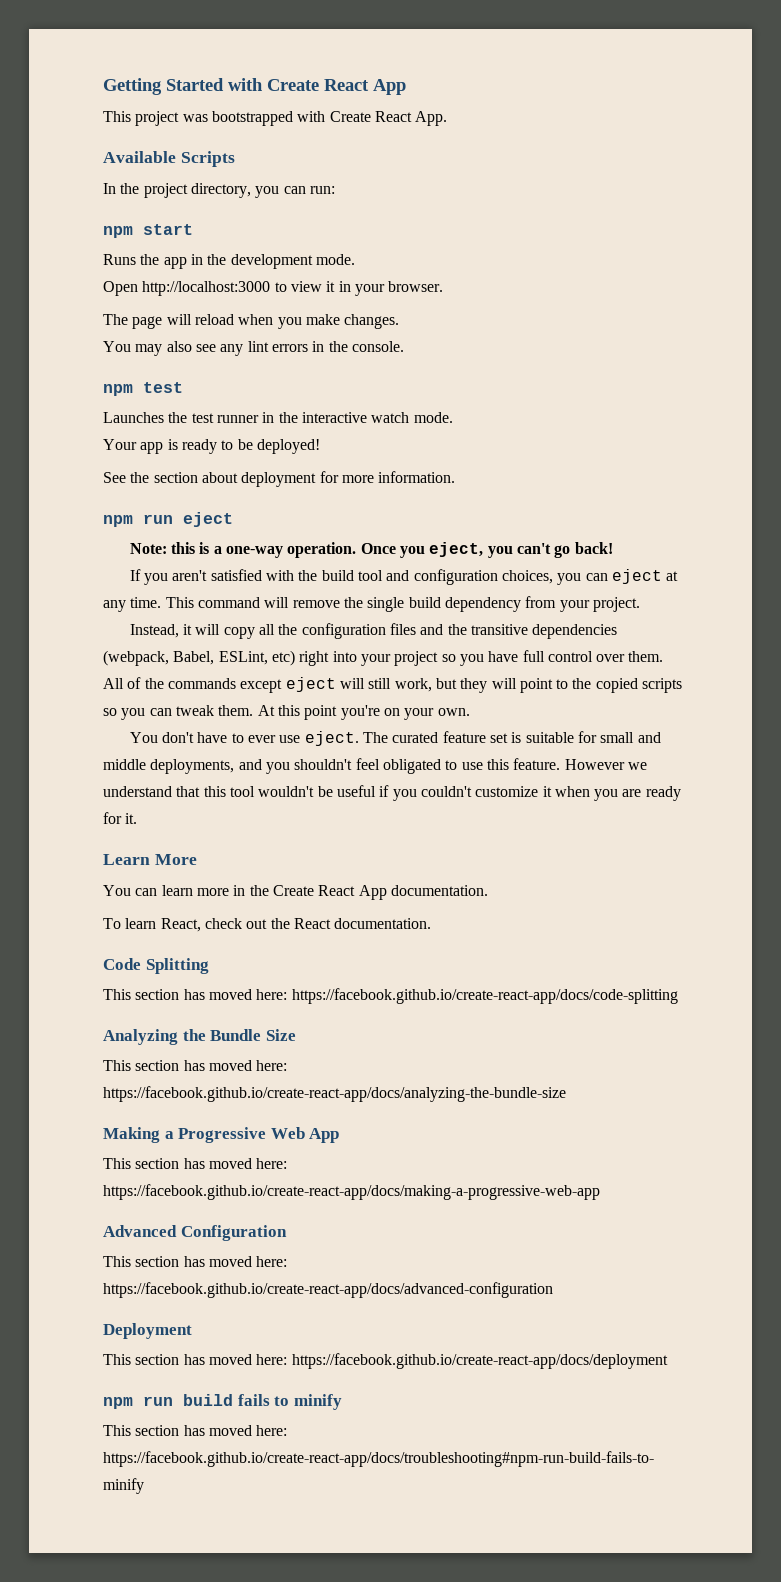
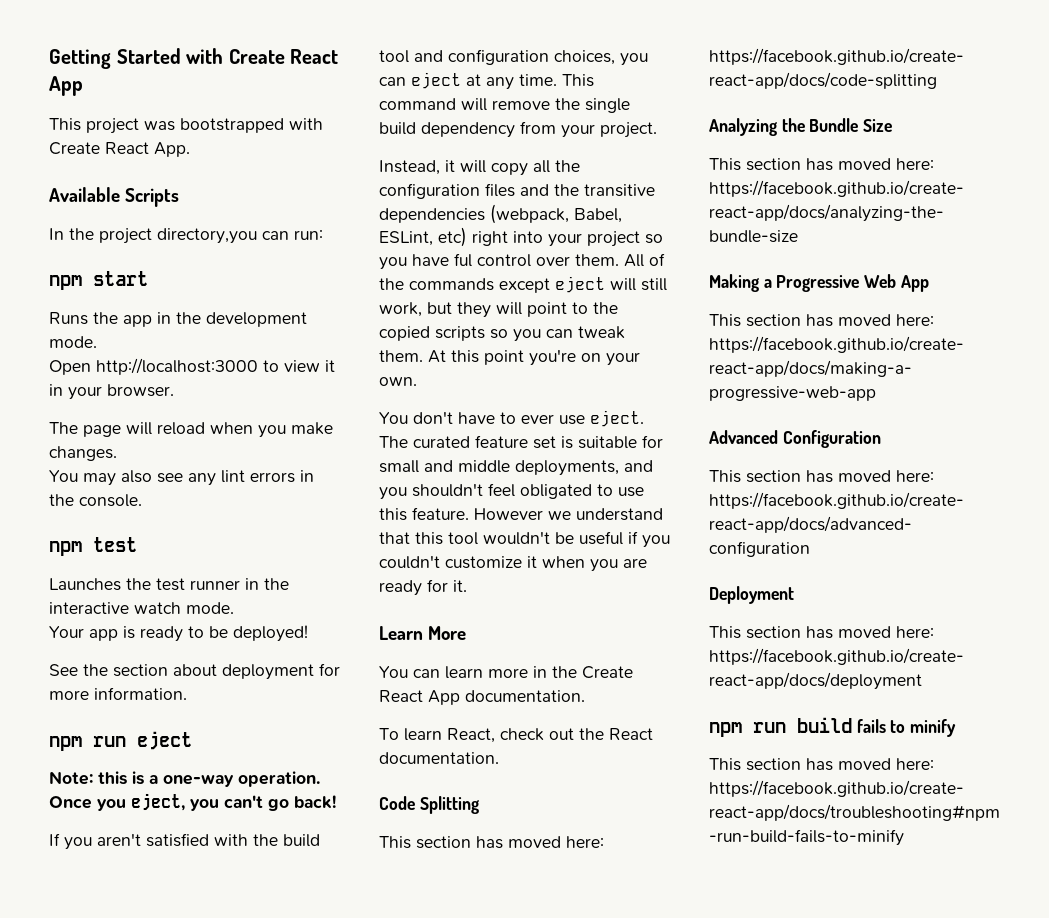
- In the project directory, you can run:
+ In the project directory,you can run:
- Instead, it will copy all the configuration files and the transitive dependencies (webpack, Babel, ESLint, etc) right into your project so you have full control over them.
+ Instead, it will copy all the configuration files and the transitive dependencies (webpack, Babel, ESLint, etc) right into your project so you have ful control over them.

